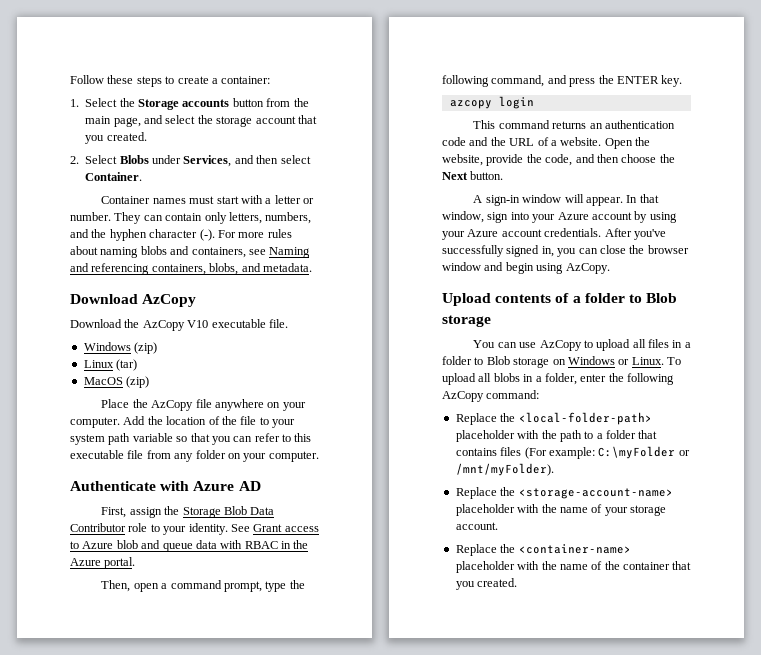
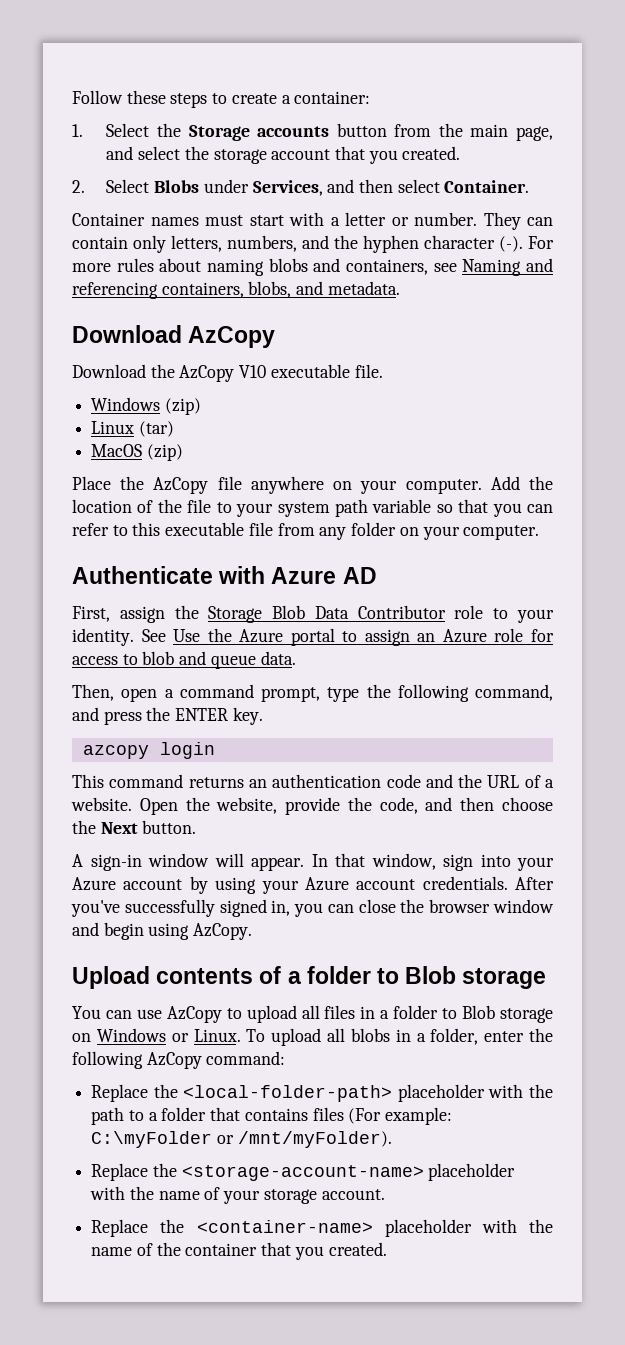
- See Grant access to Azure blob and queue data with RBAC in the Azure portal.
+ See Use the Azure portal to assign an Azure role for access to blob and queue data.

